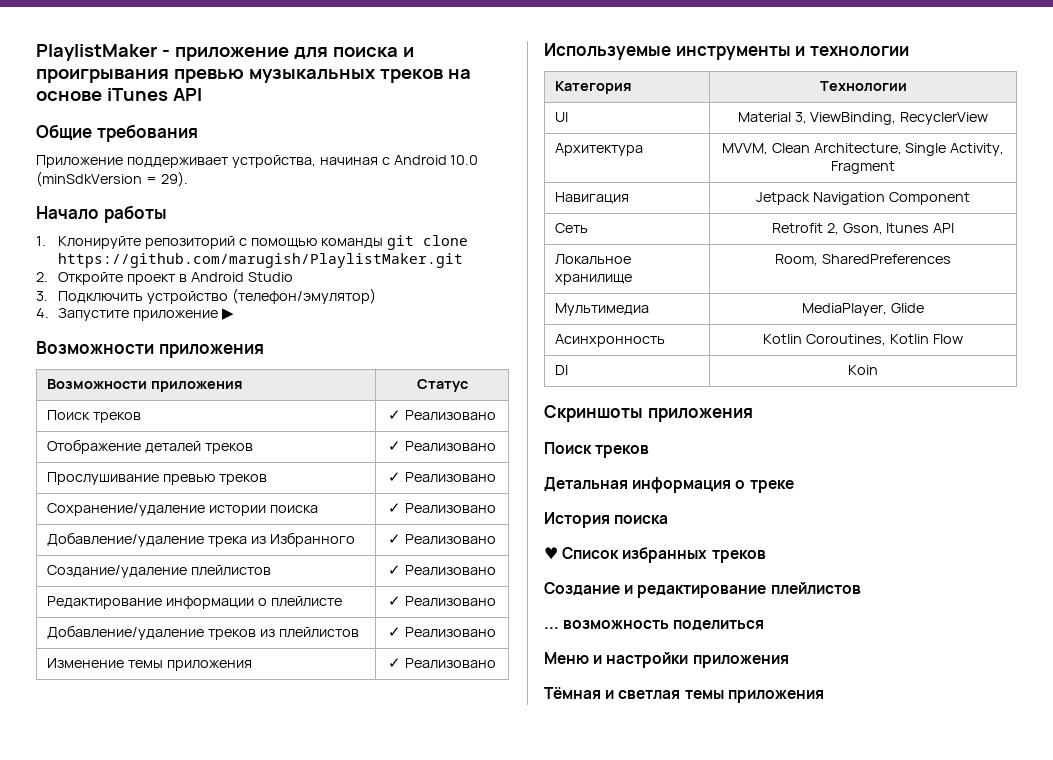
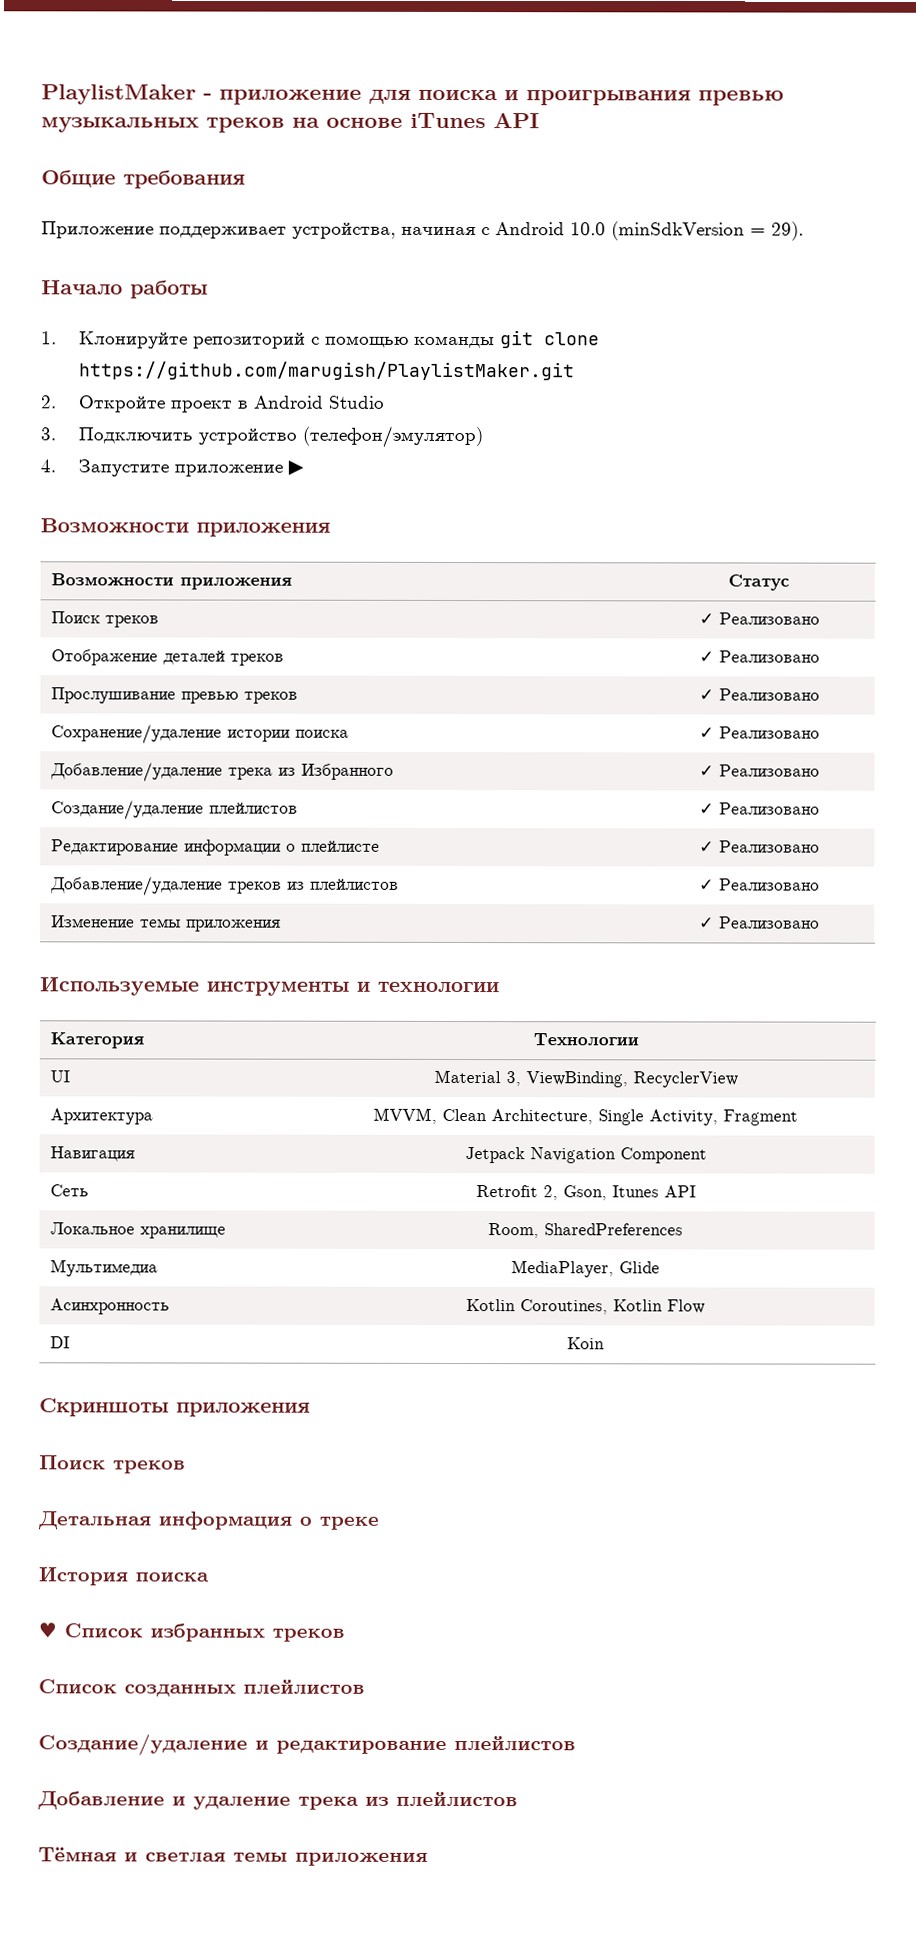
- Создание и редактирование плейлистов
+ Список созданных плейлистов
+ Создание/удаление и редактирование плейлистов
- ... возможность поделиться
- Меню и настройки приложения
+ Добавление и удаление трека из плейлистов

